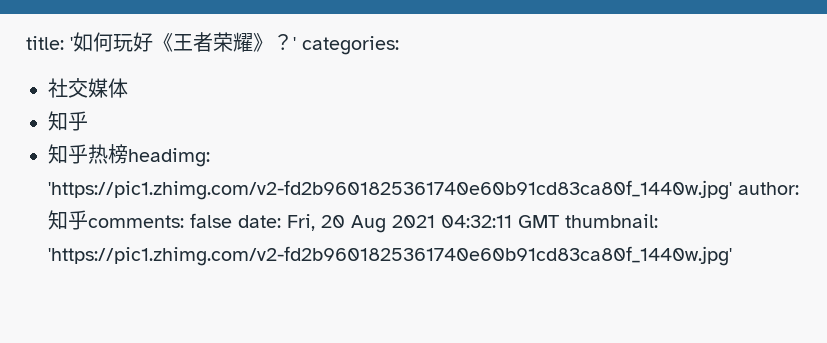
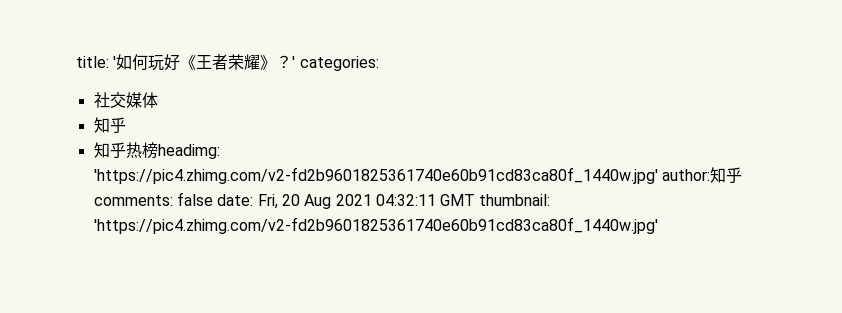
- 知乎热榜headimg: 'https://pic1.zhimg.com/v2-fd2b9601825361740e60b91cd83ca80f_1440w.jpg' author:知乎comments: false date: Fri, 20 Aug 2021 04:32:11 GMT thumbnail: 'https://pic1.zhimg.com/v2-fd2b9601825361740e60b91cd83ca80f_1440w.jpg'
+ 知乎热榜headimg: 'https://pic4.zhimg.com/v2-fd2b9601825361740e60b91cd83ca80f_1440w.jpg' author:知乎comments: false date: Fri, 20 Aug 2021 04:32:11 GMT thumbnail: 'https://pic4.zhimg.com/v2-fd2b9601825361740e60b91cd83ca80f_1440w.jpg'

